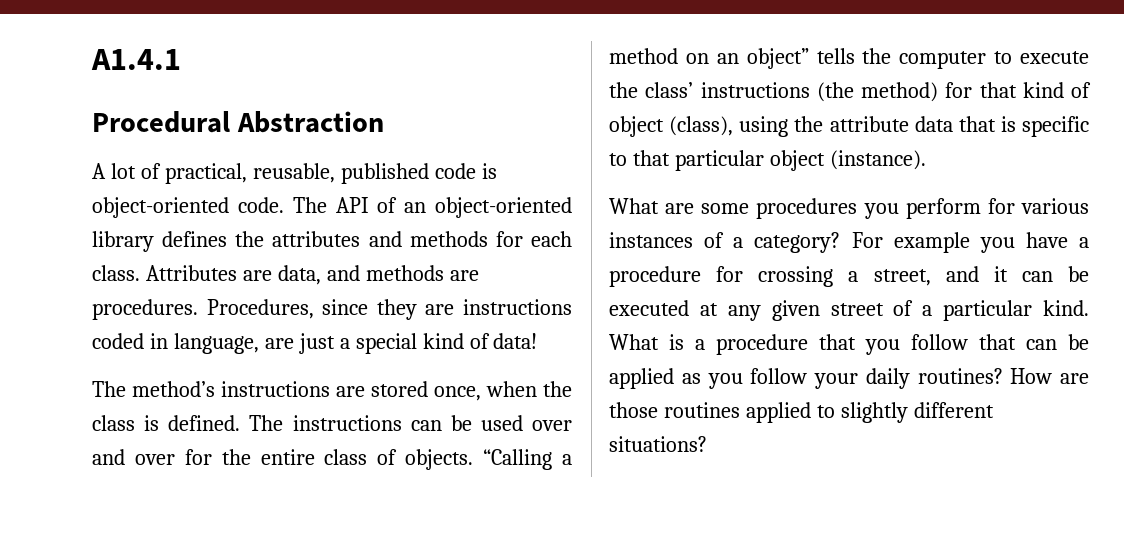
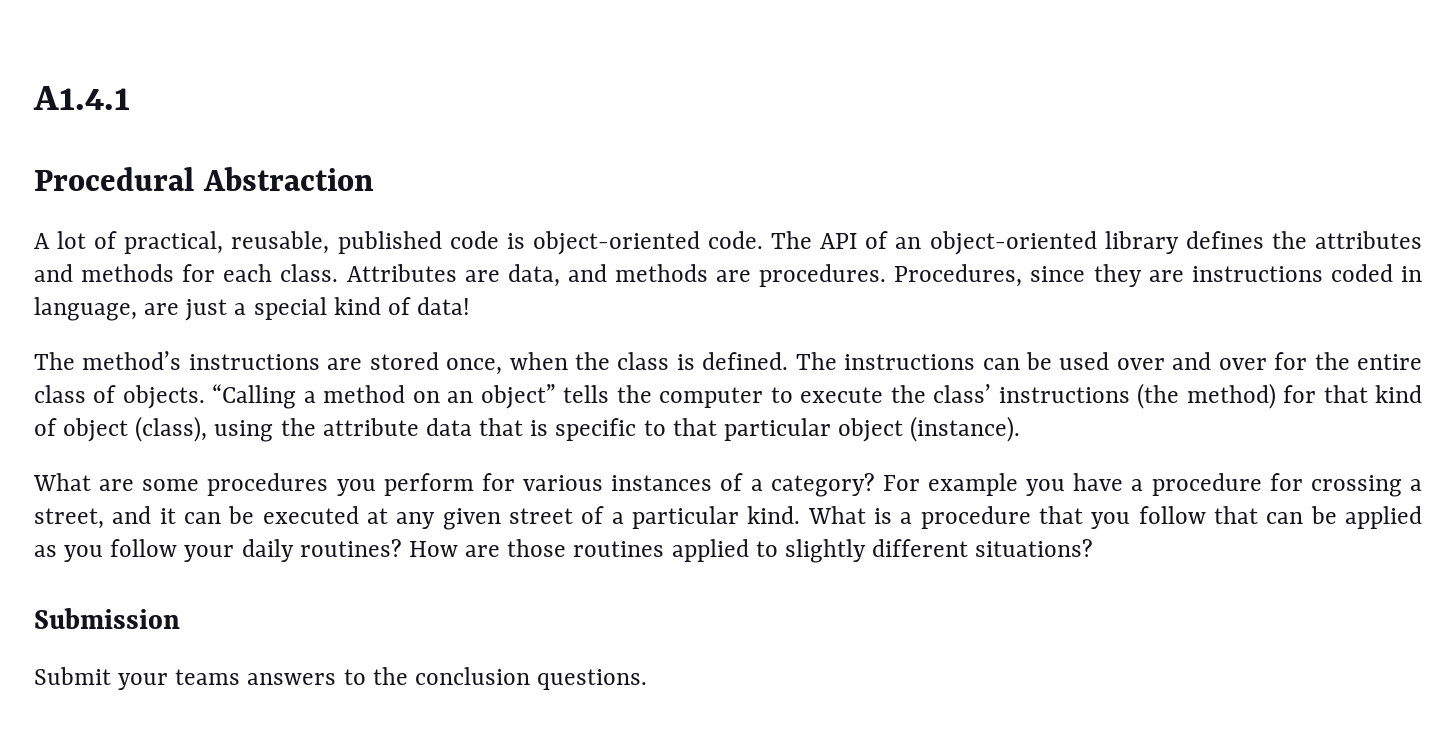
+ Submission
+ Submit your teams answers to the conclusion questions.

